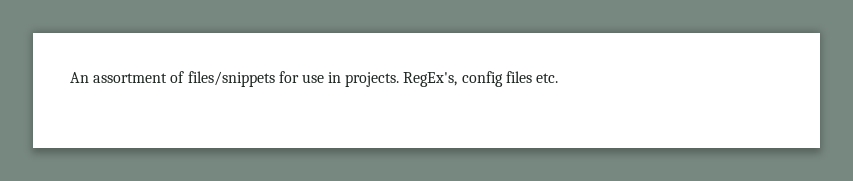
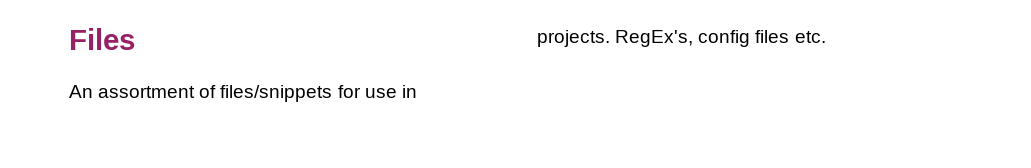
+ Files

